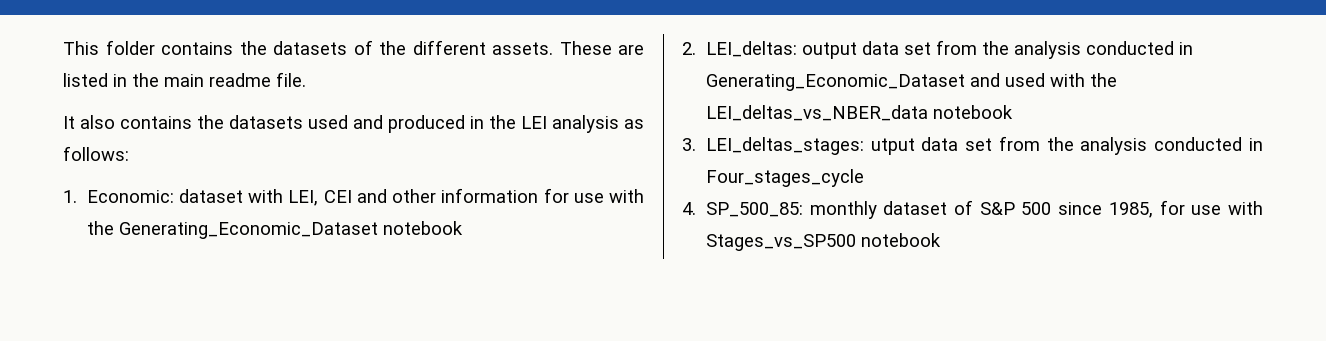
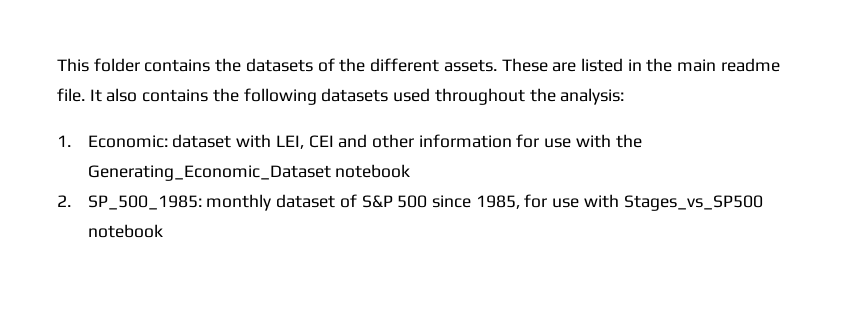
- These are listed in the main readme file.
- It also contains the datasets used and produced in the LEI analysis as follows:
+ These are listed in the main readme file. It also contains the following datasets used throughout the analysis:
- 2. LEI_deltas: output data set from the analysis conducted in Generating_Economic_Dataset and used with the LEI_deltas_vs_NBER_data notebook
- 3. LEI_deltas_stages: utput data set from the analysis conducted in Four_stages_cycle
- 4. SP_500_85: monthly dataset of S&P 500 since 1985, for use with Stages_vs_SP500 notebook
+ 2. SP_500_1985: monthly dataset of S&P 500 since 1985, for use with Stages_vs_SP500 notebook

